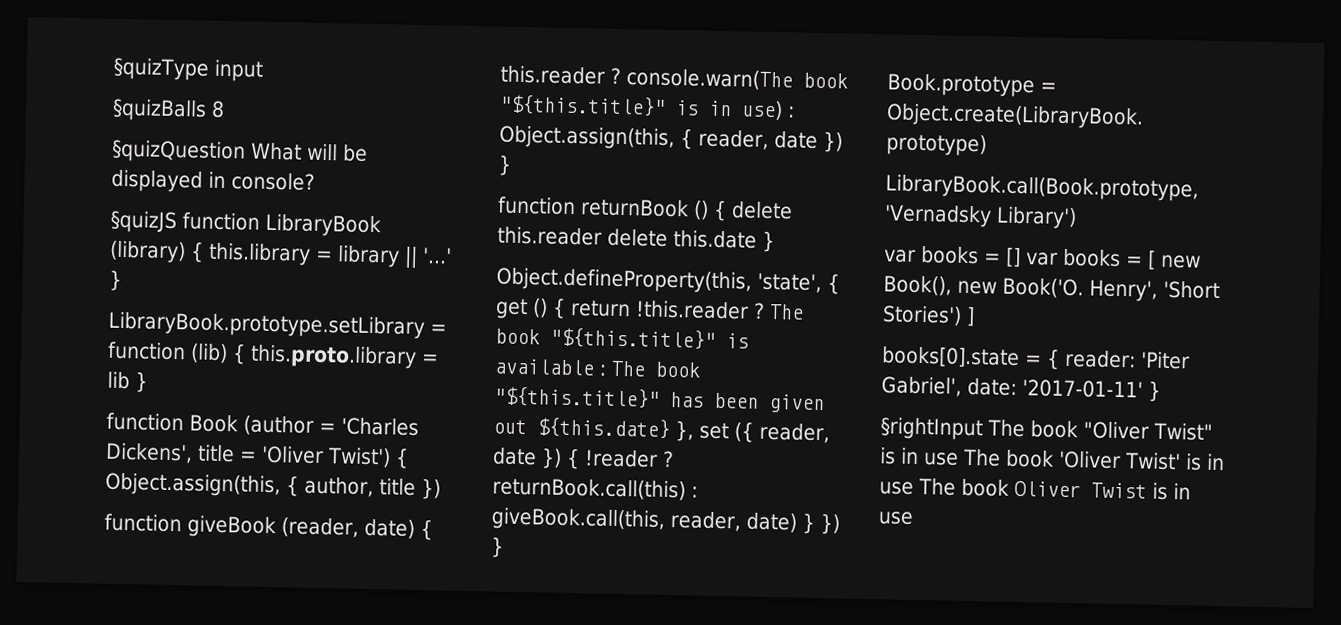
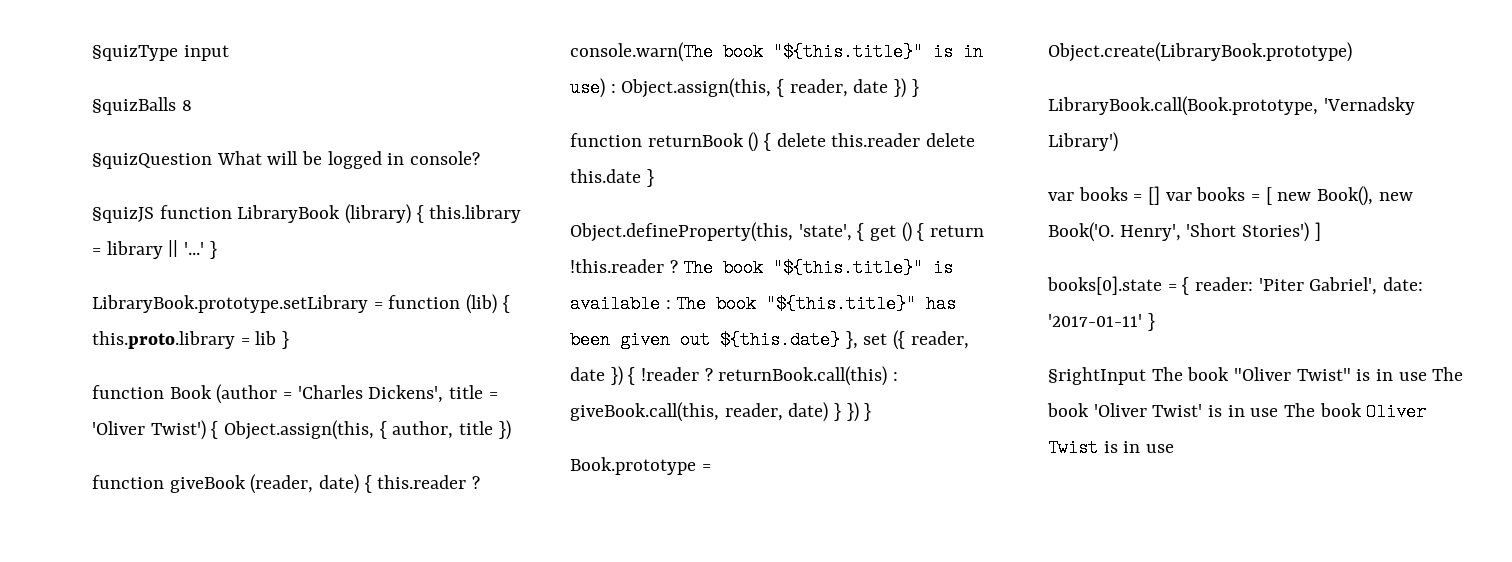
- §quizQuestion What will be displayed in console?
+ §quizQuestion What will be logged in console?

